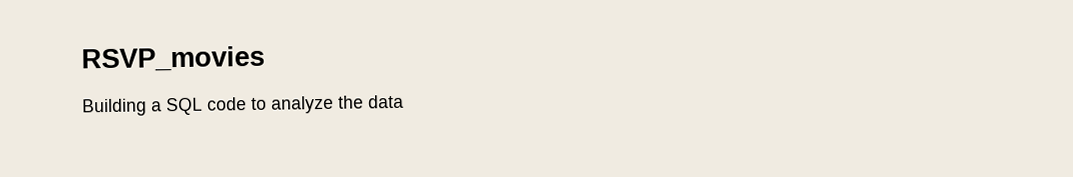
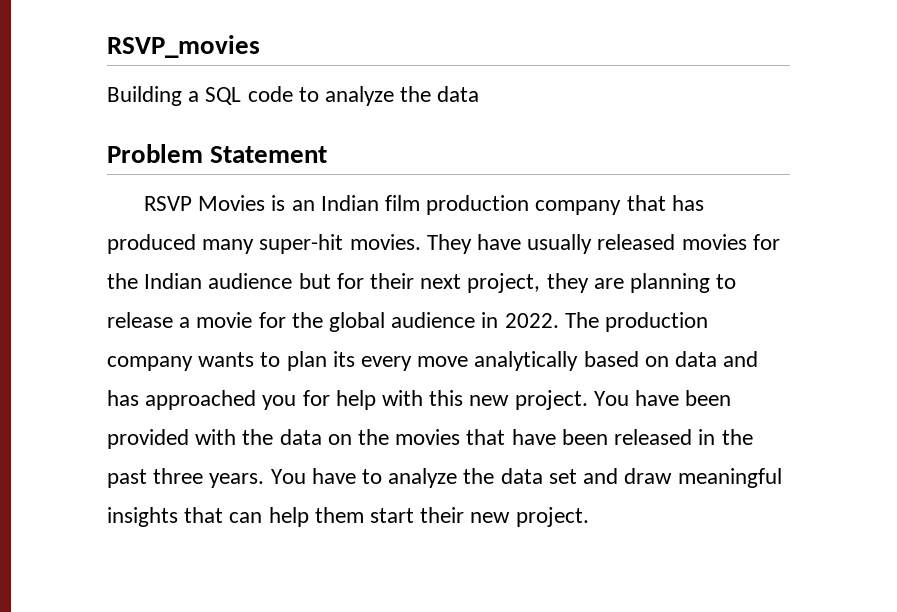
+ Problem Statement
+ RSVP Movies is an Indian film production company that has produced many super-hit movies. They have usually released movies for the Indian audience but for their next project, they are planning to release a movie for the global audience in 2022. The production company wants to plan its every move analytically based on data and has approached you for help with this new project. You have been provided with the data on the movies that have been released in the past three years. You have to analyze the data set and draw meaningful insights that can help them start their new project.

